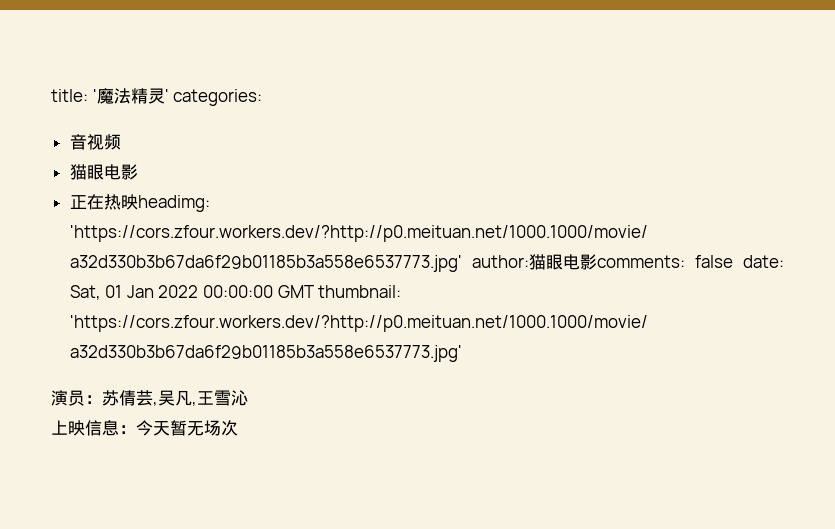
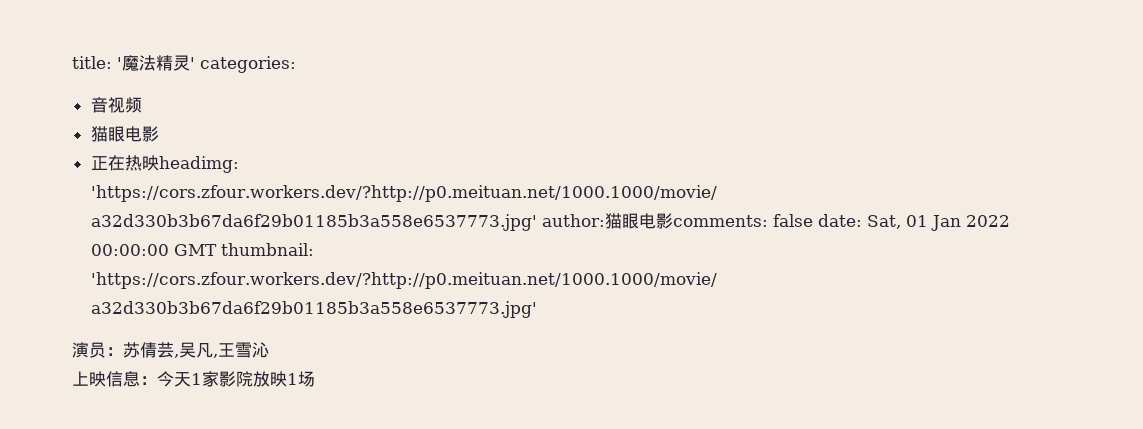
- 上映信息：今天暂无场次
+ 上映信息：今天1家影院放映1场

